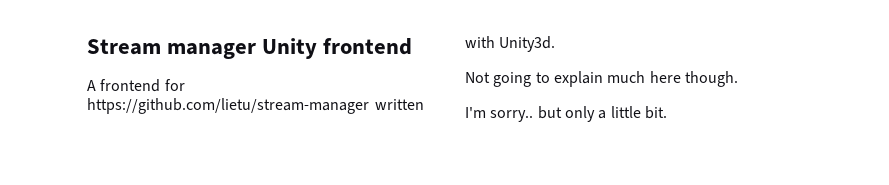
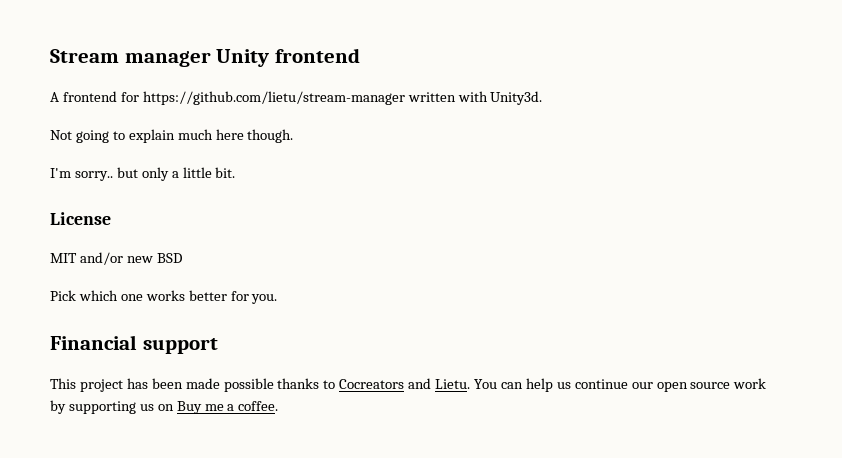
+ License
+ MIT and/or new BSD
+ Pick which one works better for you.
+ Financial support
+ This project has been made possible thanks to Cocreators and Lietu. You can help us continue our open source work by supporting us on Buy me a coffee.

